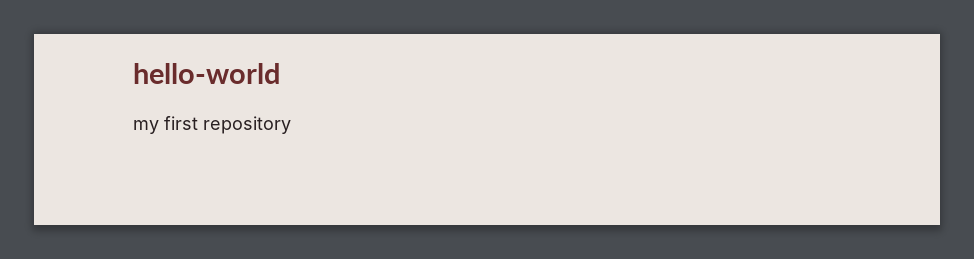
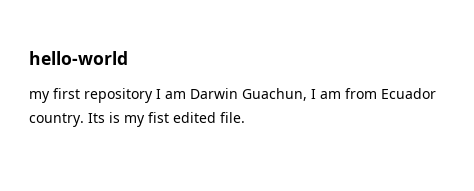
- my first repository
+ my first repository I am Darwin Guachun, I am from Ecuador country. Its is my fist edited file.

